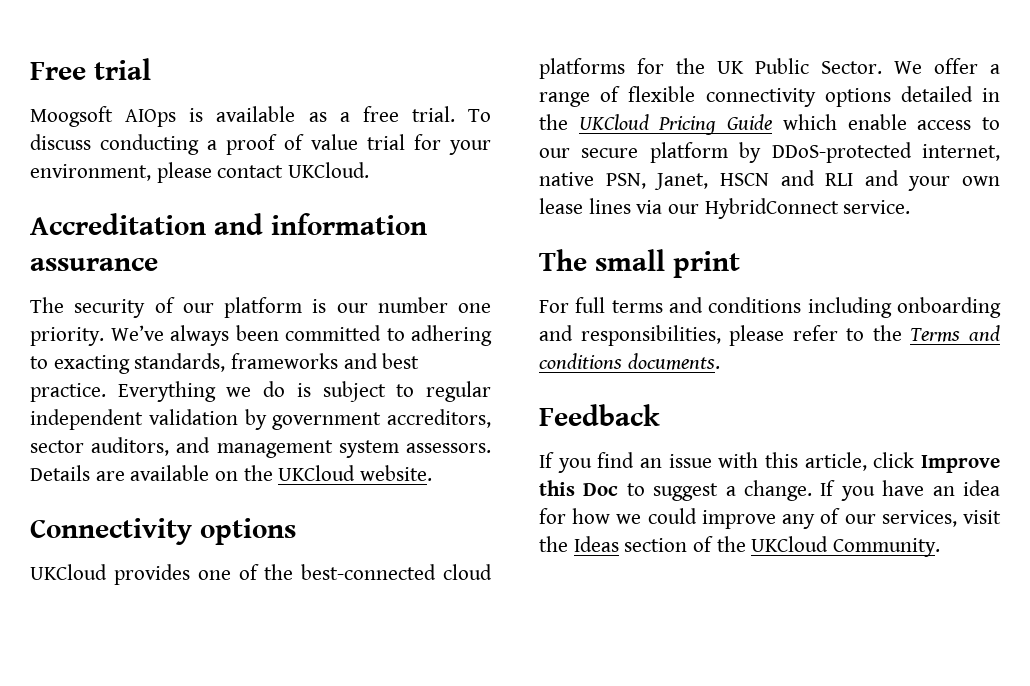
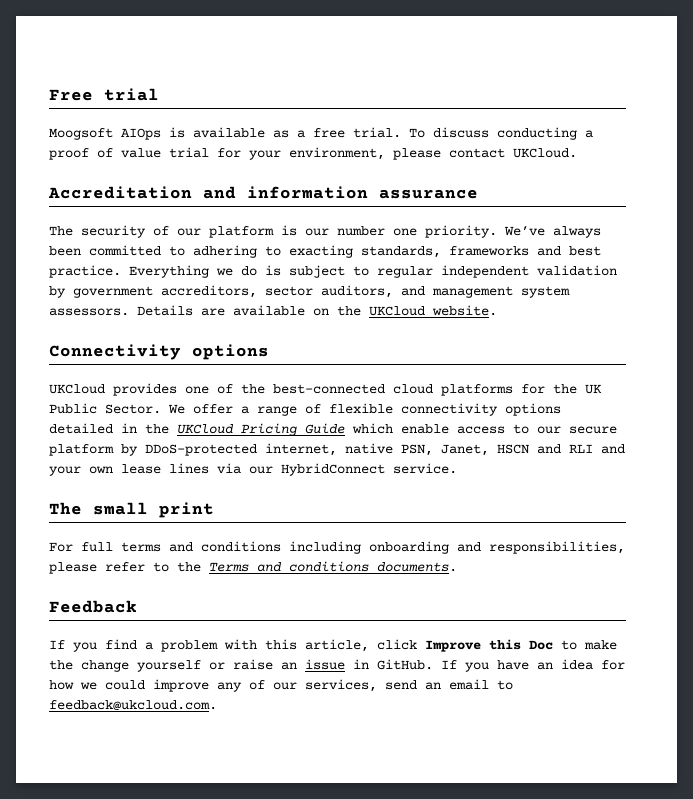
- If you find an issue with this article, click Improve this Doc to suggest a change.
+ If you find a problem with this article, click Improve this Doc to make the change yourself or raise an issue in GitHub.
- If you have an idea for how we could improve any of our services, visit the Ideas section of the UKCloud Community.
+ If you have an idea for how we could improve any of our services, send an email to feedback@ukcloud.com.

